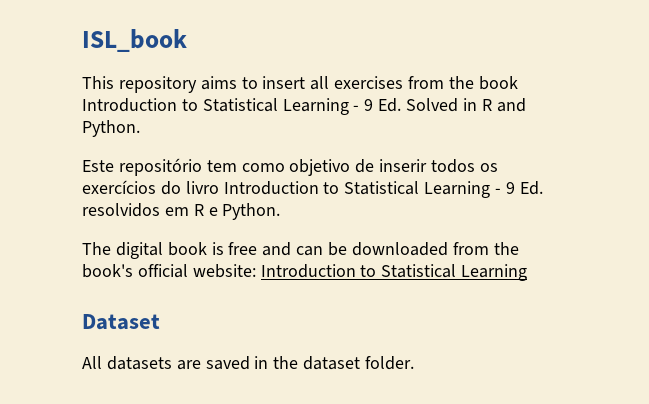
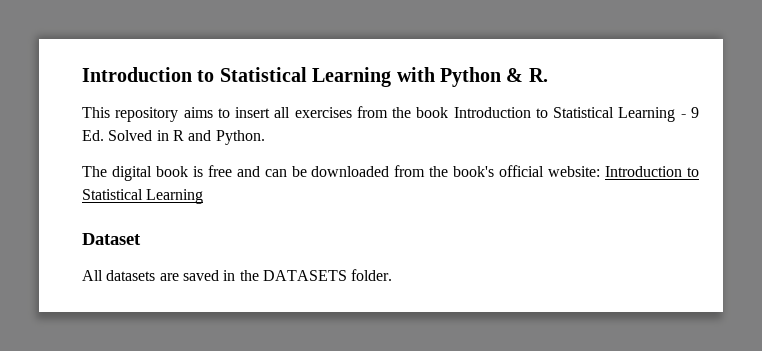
- ISL_book
+ Introduction to Statistical Learning with Python & R.
- Este repositório tem como objetivo de inserir todos os exercícios do livro Introduction to Statistical Learning - 9 Ed. resolvidos em R e Python.
- All datasets are saved in the dataset folder.
+ All datasets are saved in the DATASETS folder.

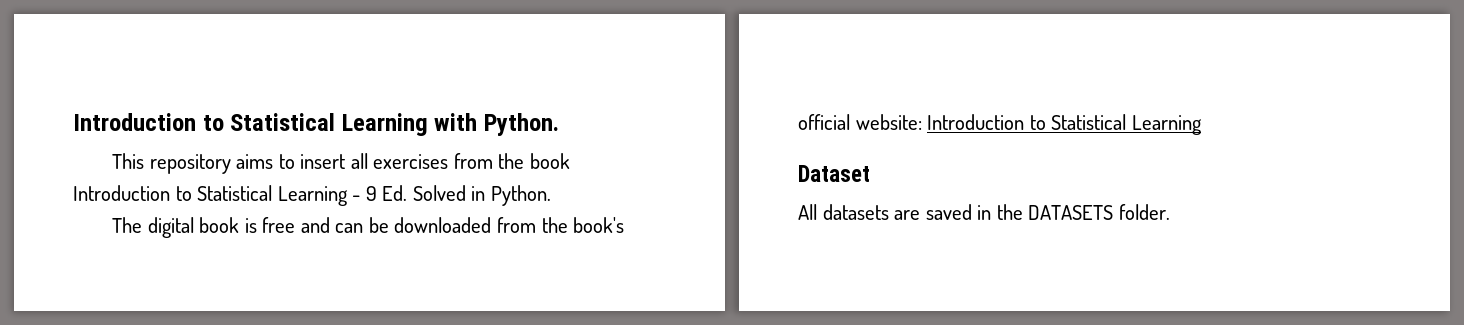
- Introduction to Statistical Learning with Python & R.
+ Introduction to Statistical Learning with Python.
- This repository aims to insert all exercises from the book Introduction to Statistical Learning - 9 Ed. Solved in R and Python.
+ This repository aims to insert all exercises from the book Introduction to Statistical Learning - 9 Ed. Solved in Python.

